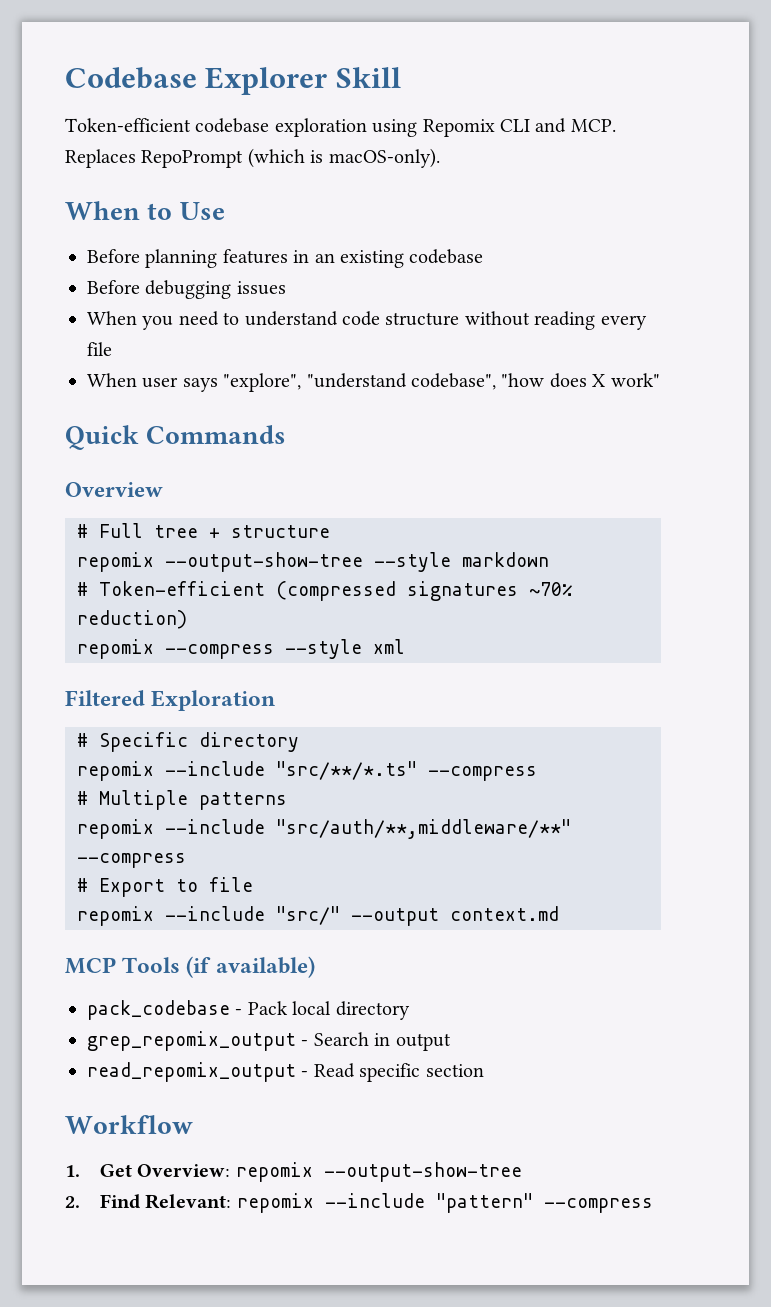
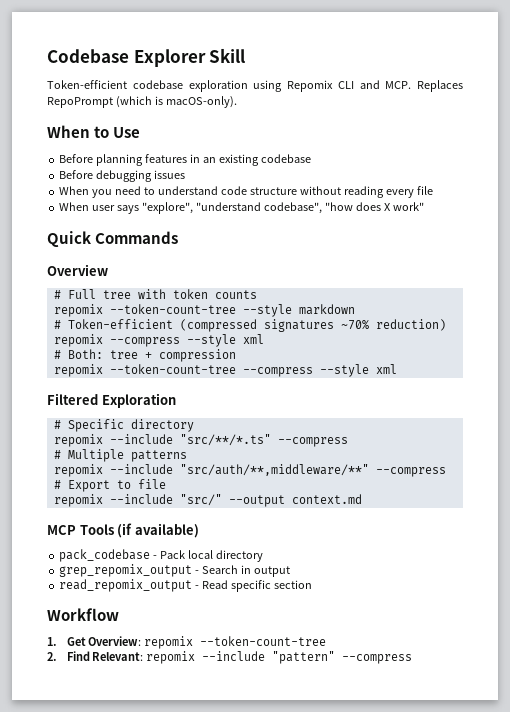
- # Full tree + structure
- repomix --output-show-tree --style markdown
+ # Full tree with token counts
+ repomix --token-count-tree --style markdown
+ # Both: tree + compression
+ repomix --token-count-tree --compress --style xml
- 1. Get Overview: repomix --output-show-tree
+ 1. Get Overview: repomix --token-count-tree

